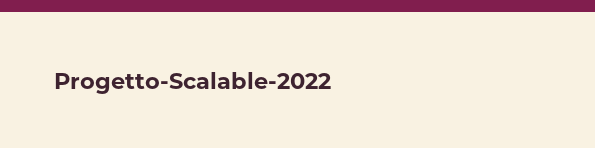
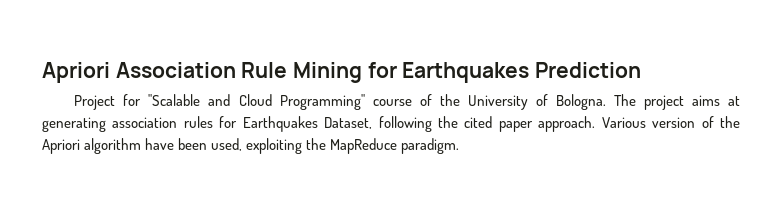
- Progetto-Scalable-2022
+ Apriori Association Rule Mining for Earthquakes Prediction
+ Project for "Scalable and Cloud Programming" course of the University of Bologna. The project aims at generating association rules for Earthquakes Dataset, following the cited paper approach. Various version of the Apriori algorithm have been used, exploiting the MapReduce paradigm.

